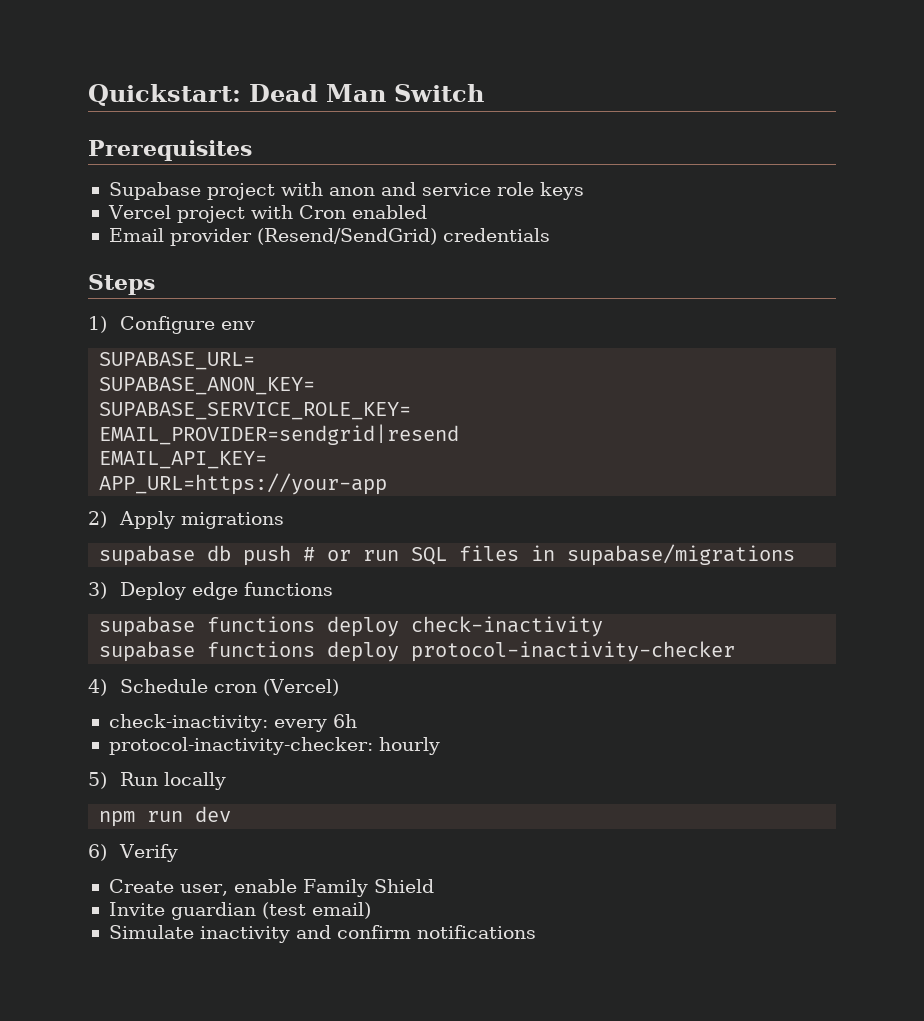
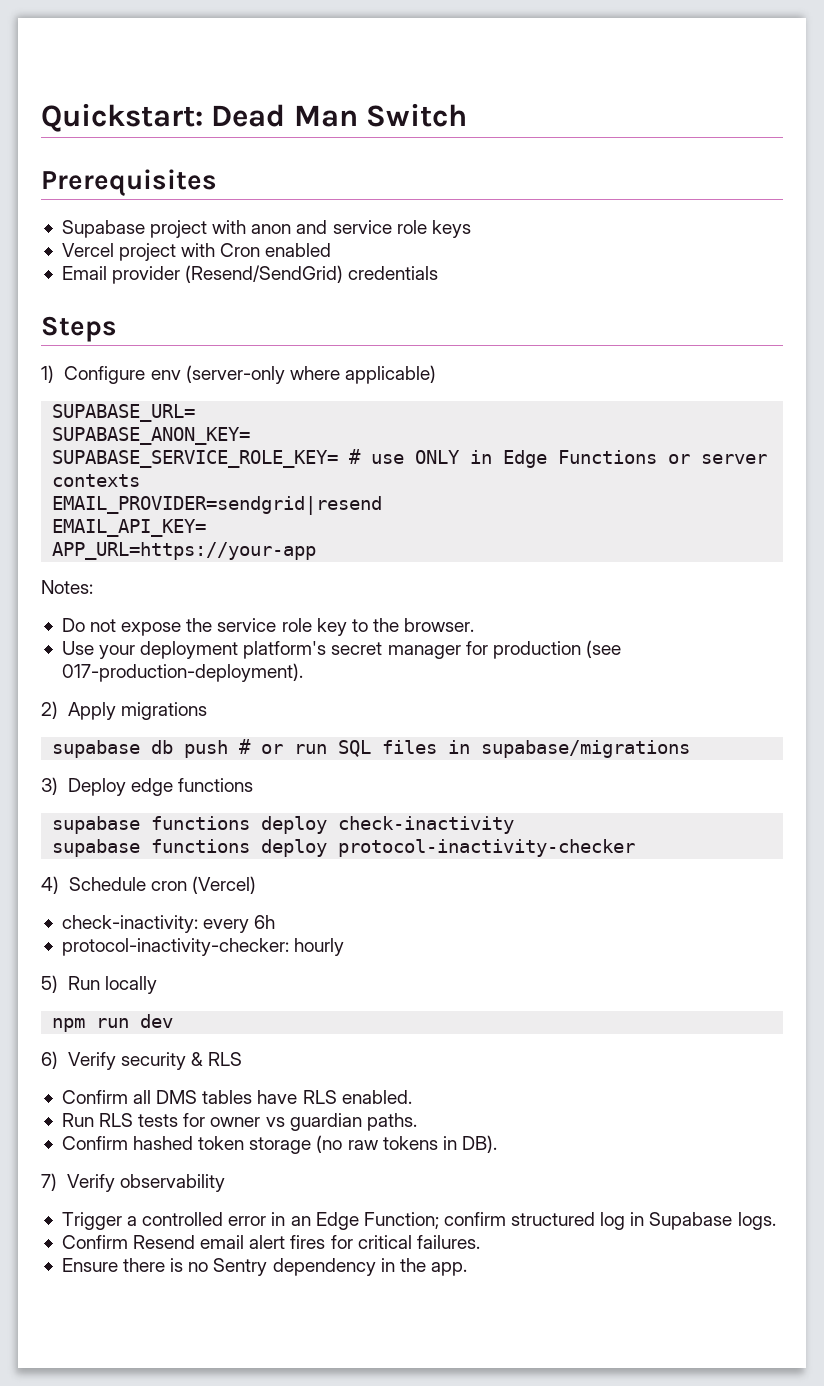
- 1) Configure env
+ 1) Configure env (server-only where applicable)
- SUPABASE_SERVICE_ROLE_KEY=
+ SUPABASE_SERVICE_ROLE_KEY= # use ONLY in Edge Functions or server contexts
  EMAIL_PROVIDER=sendgrid|resend
  EMAIL_API_KEY=
  APP_URL=https://your-app
+ Notes:
+ Do not expose the service role key to the browser.
+ Use your deployment platform's secret manager for production (see 017-production-deployment).
- 6) Verify
- Create user, enable Family Shield
- Invite guardian (test email)
- Simulate inactivity and confirm notifications
+ 6) Verify security & RLS
+ Confirm all DMS tables have RLS enabled.
+ Run RLS tests for owner vs guardian paths.
+ Confirm hashed token storage (no raw tokens in DB).
+ 7) Verify observability
+ Trigger a controlled error in an Edge Function; confirm structured log in Supabase logs.
+ Confirm Resend email alert fires for critical failures.
+ Ensure there is no Sentry dependency in the app.

